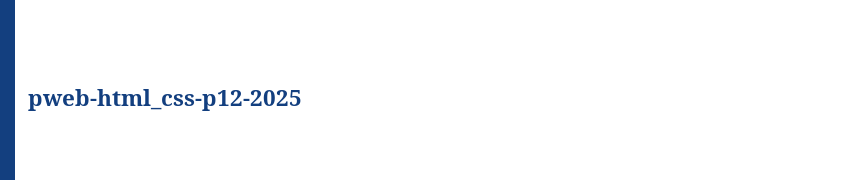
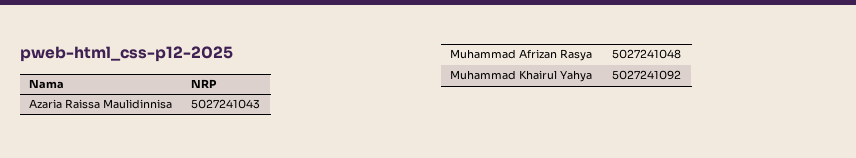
+ Nama | NRP
+ Azaria Raissa Maulidinnisa | 5027241043
+ Muhammad Afrizan Rasya | 5027241048
+ Muhammad Khairul Yahya | 5027241092

